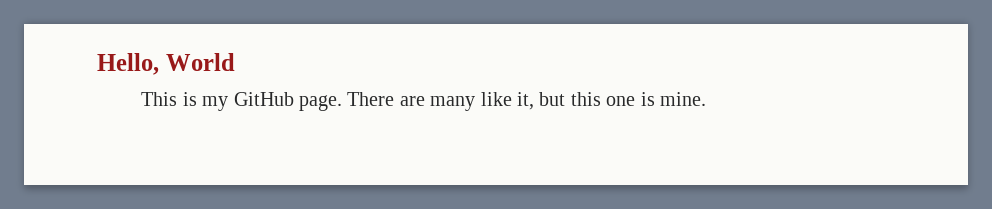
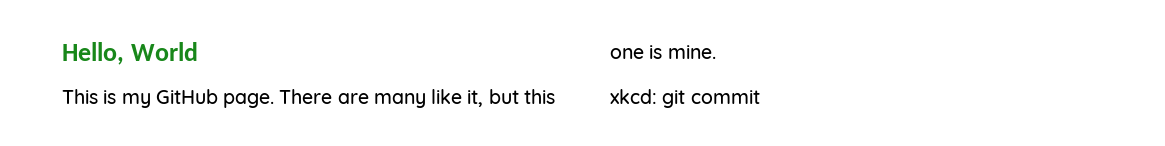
+ xkcd: git commit

